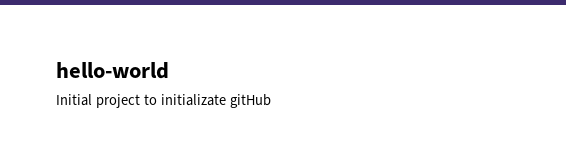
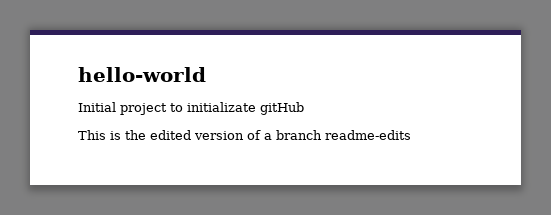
+ This is the edited version of a branch readme-edits

